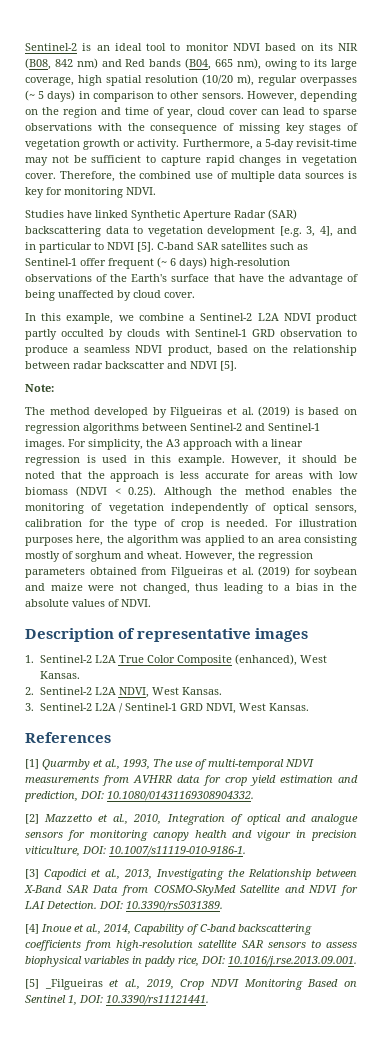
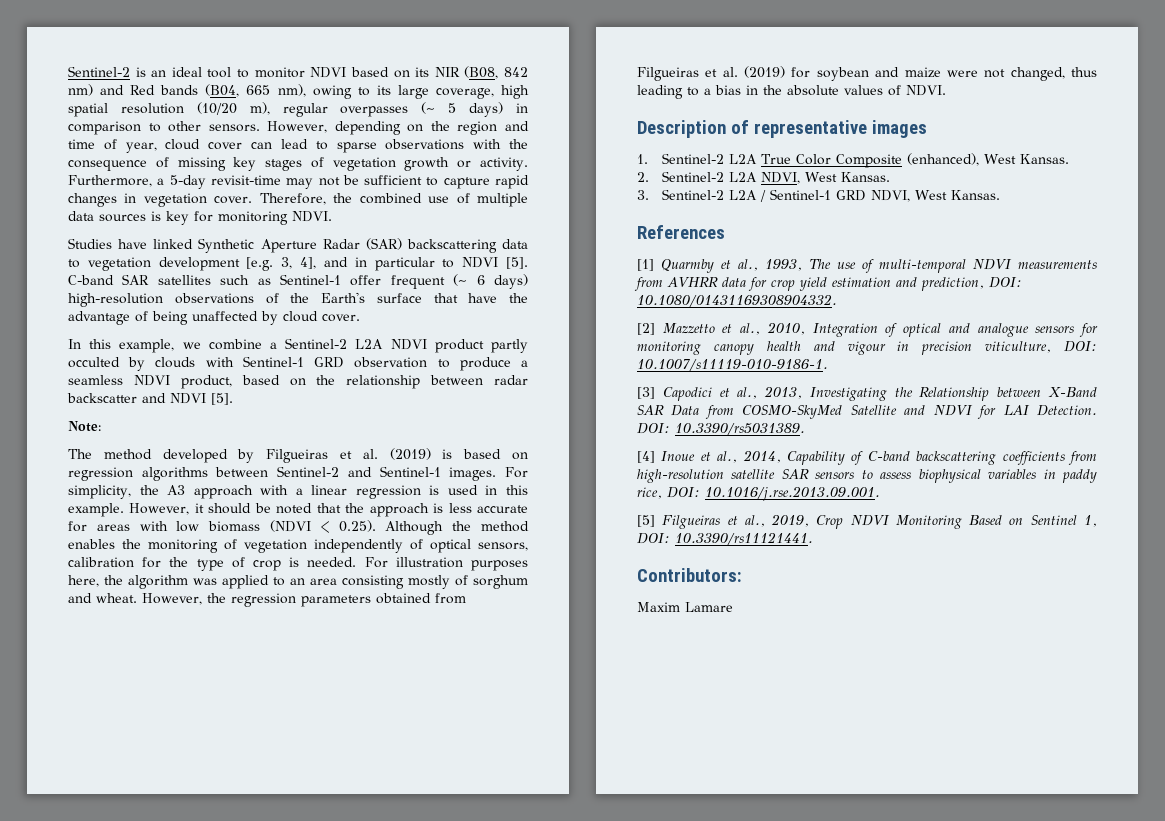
- [5] _Filgueiras et al., 2019, Crop NDVI Monitoring Based on Sentinel 1, DOI: 10.3390/rs11121441.
+ [5] Filgueiras et al., 2019, Crop NDVI Monitoring Based on Sentinel 1, DOI: 10.3390/rs11121441.
+ Contributors:
+ Maxim Lamare

